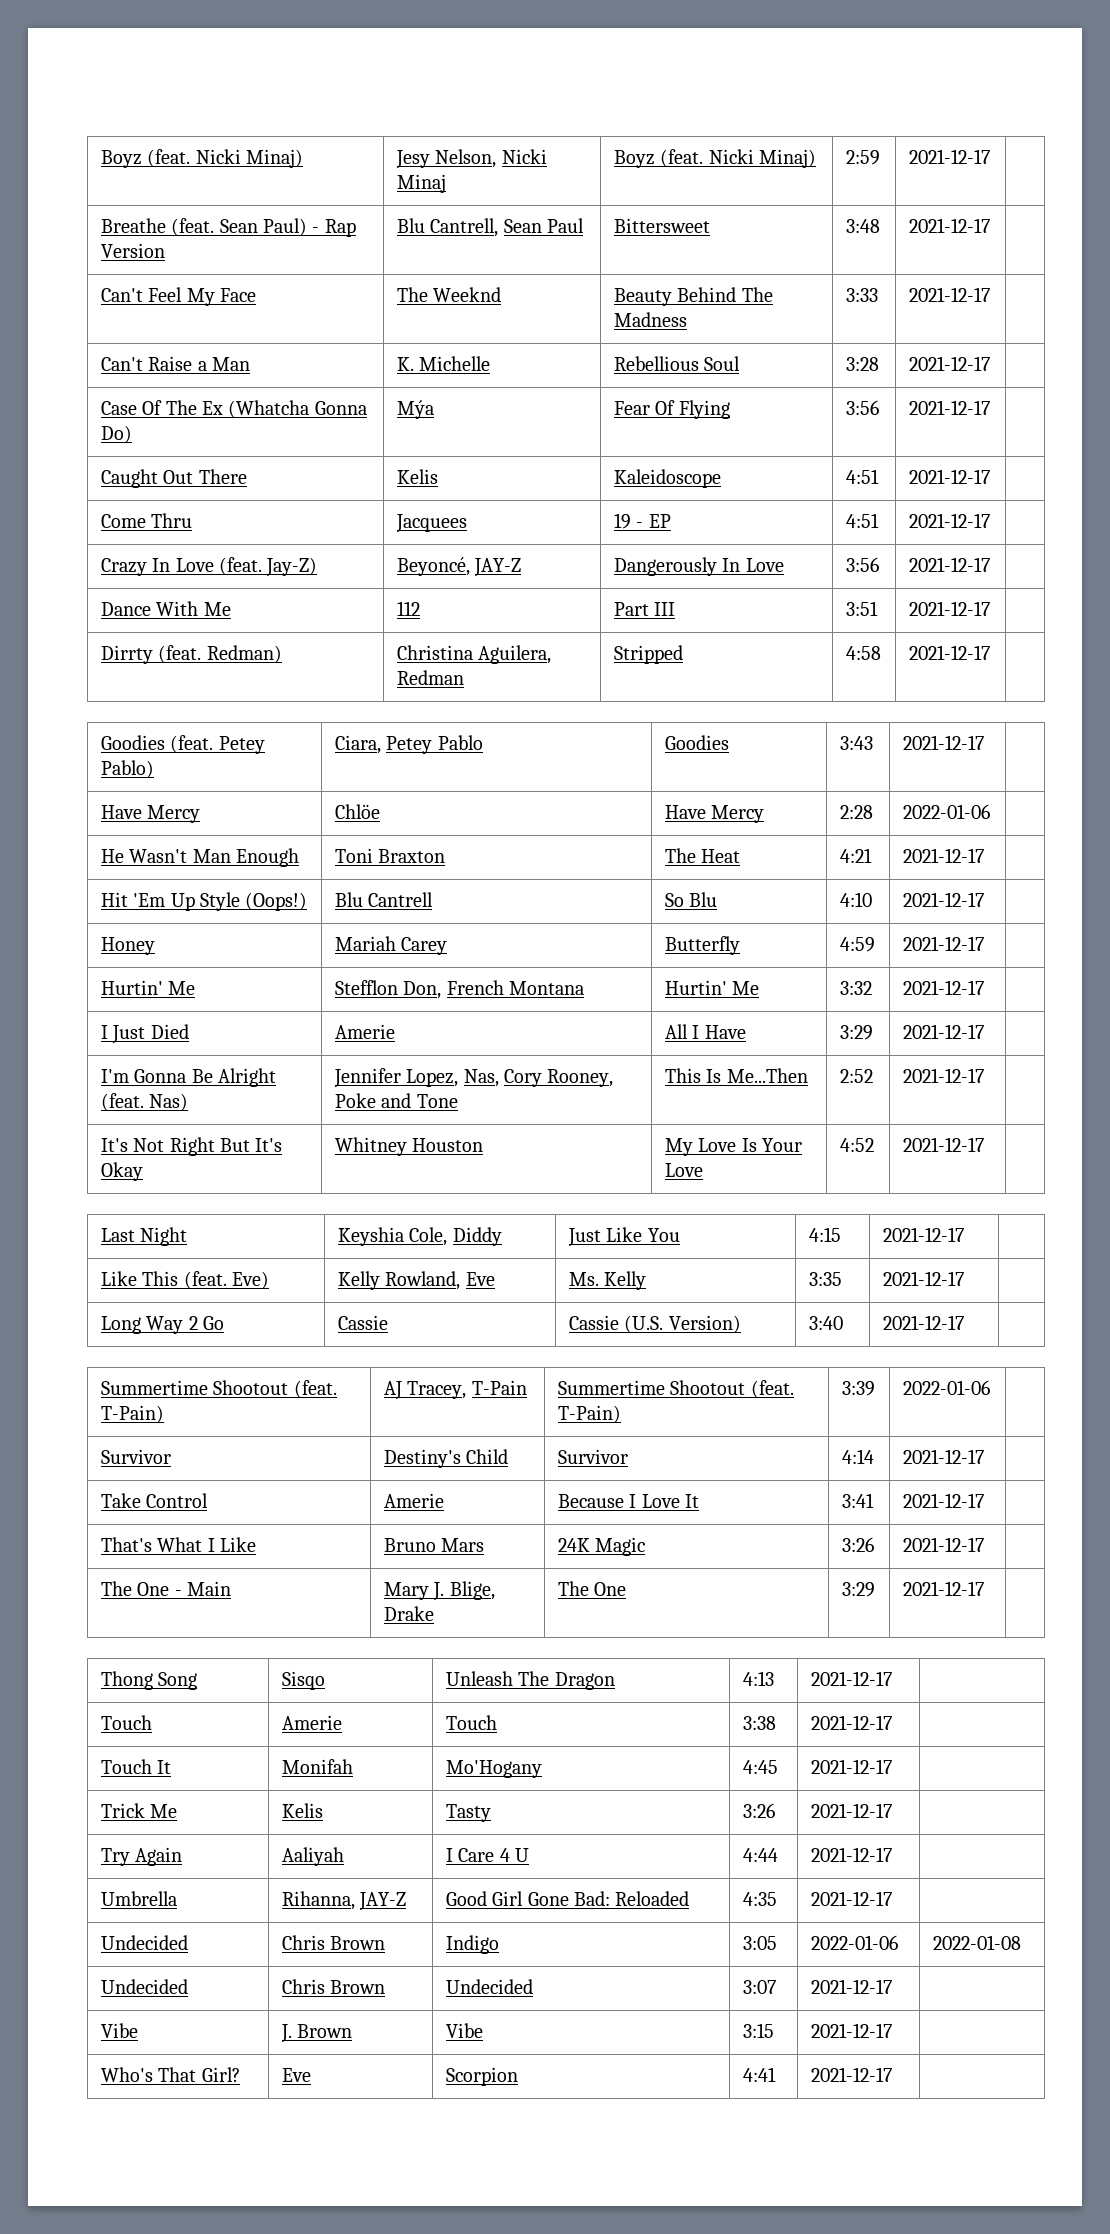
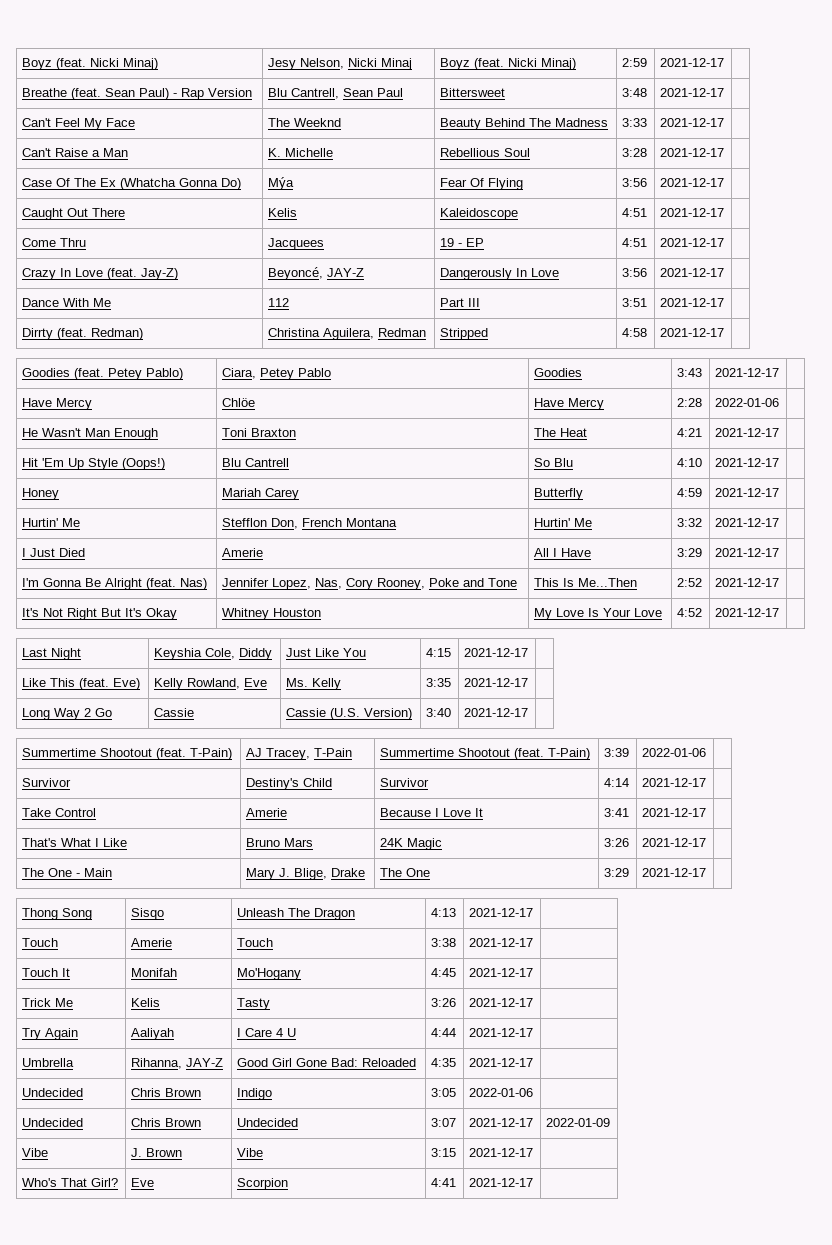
- Undecided | Chris Brown | Indigo | 3:05 | 2022-01-06 | 2022-01-08
+ Undecided | Chris Brown | Indigo | 3:05 | 2022-01-06 |
- Undecided | Chris Brown | Undecided | 3:07 | 2021-12-17 |
+ Undecided | Chris Brown | Undecided | 3:07 | 2021-12-17 | 2022-01-09

